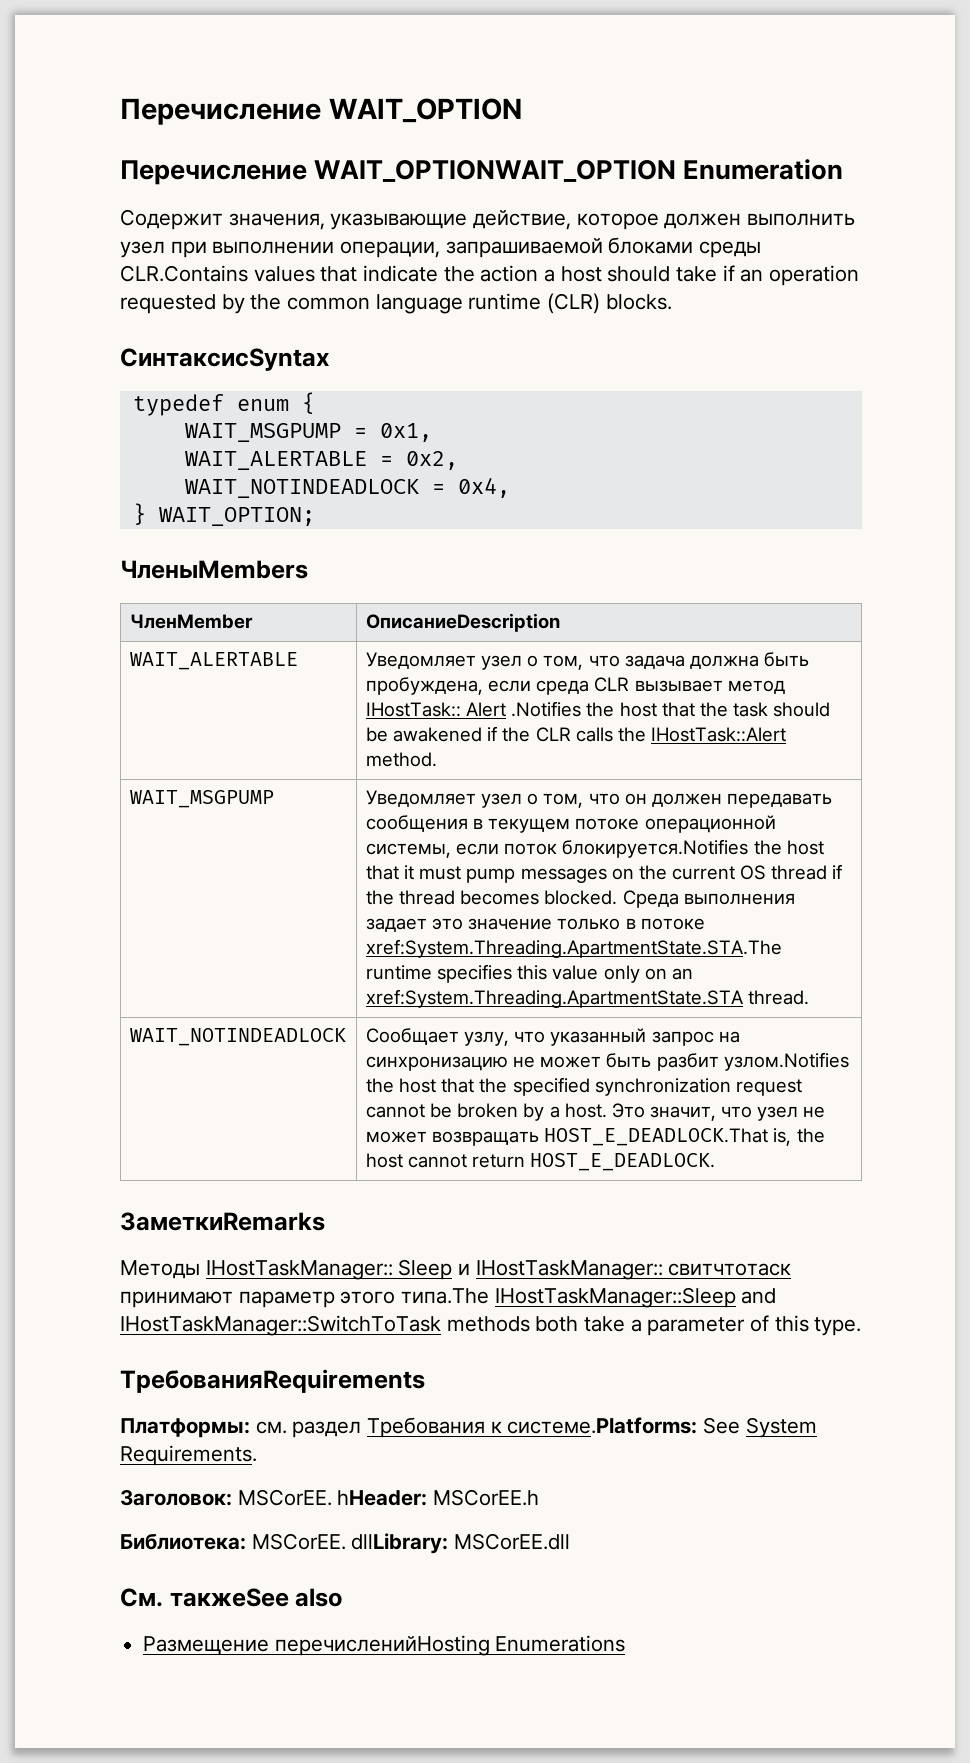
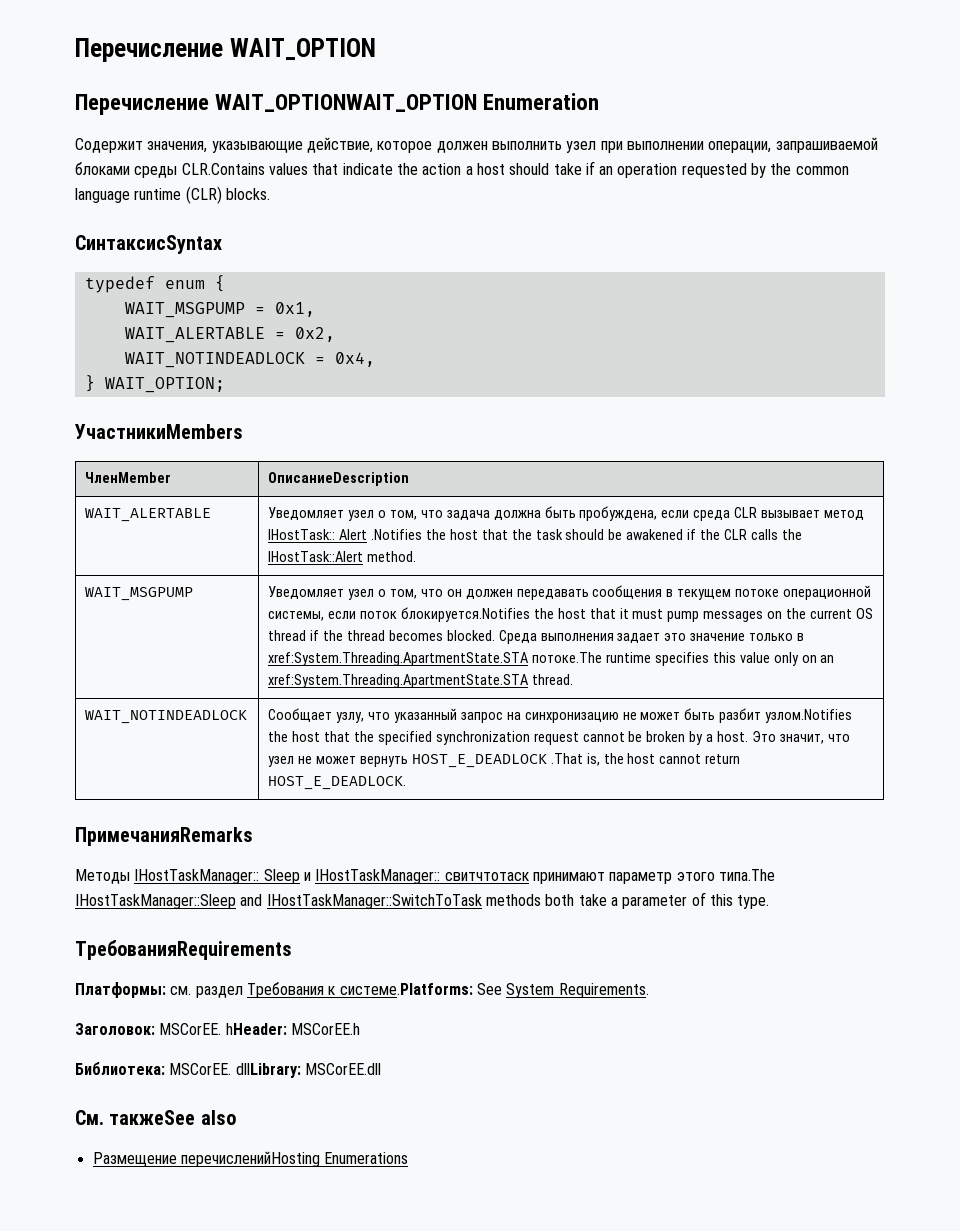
- ЧленыMembers
+ УчастникиMembers
- Среда выполнения задает это значение только в потоке xref:System.Threading.ApartmentState.STA.The runtime specifies this value only on an xref:System.Threading.ApartmentState.STA thread.
+ Среда выполнения задает это значение только в xref:System.Threading.ApartmentState.STA потоке.The runtime specifies this value only on an xref:System.Threading.ApartmentState.STA thread.
- Это значит, что узел не может возвращать HOST_E_DEADLOCK.That is, the host cannot return HOST_E_DEADLOCK.
+ Это значит, что узел не может вернуть HOST_E_DEADLOCK .That is, the host cannot return HOST_E_DEADLOCK.
- ЗаметкиRemarks
+ ПримечанияRemarks

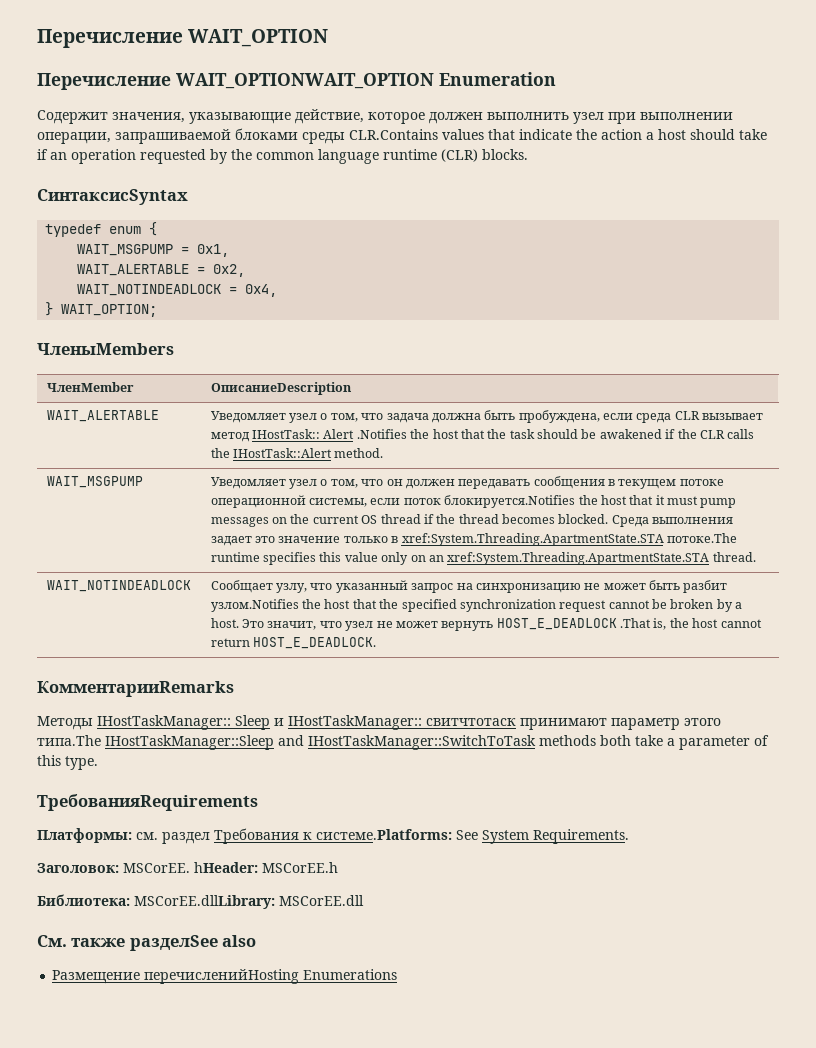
- УчастникиMembers
+ ЧленыMembers
- ПримечанияRemarks
+ КомментарииRemarks
- Библиотека: MSCorEE. dllLibrary: MSCorEE.dll
+ Библиотека: MSCorEE.dllLibrary: MSCorEE.dll
- См. такжеSee also
+ См. также разделSee also

